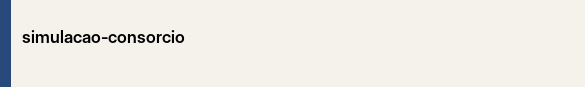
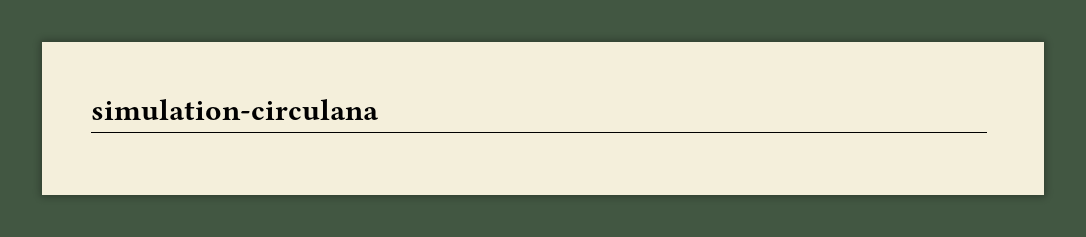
- simulacao-consorcio
+ simulation-circulana

